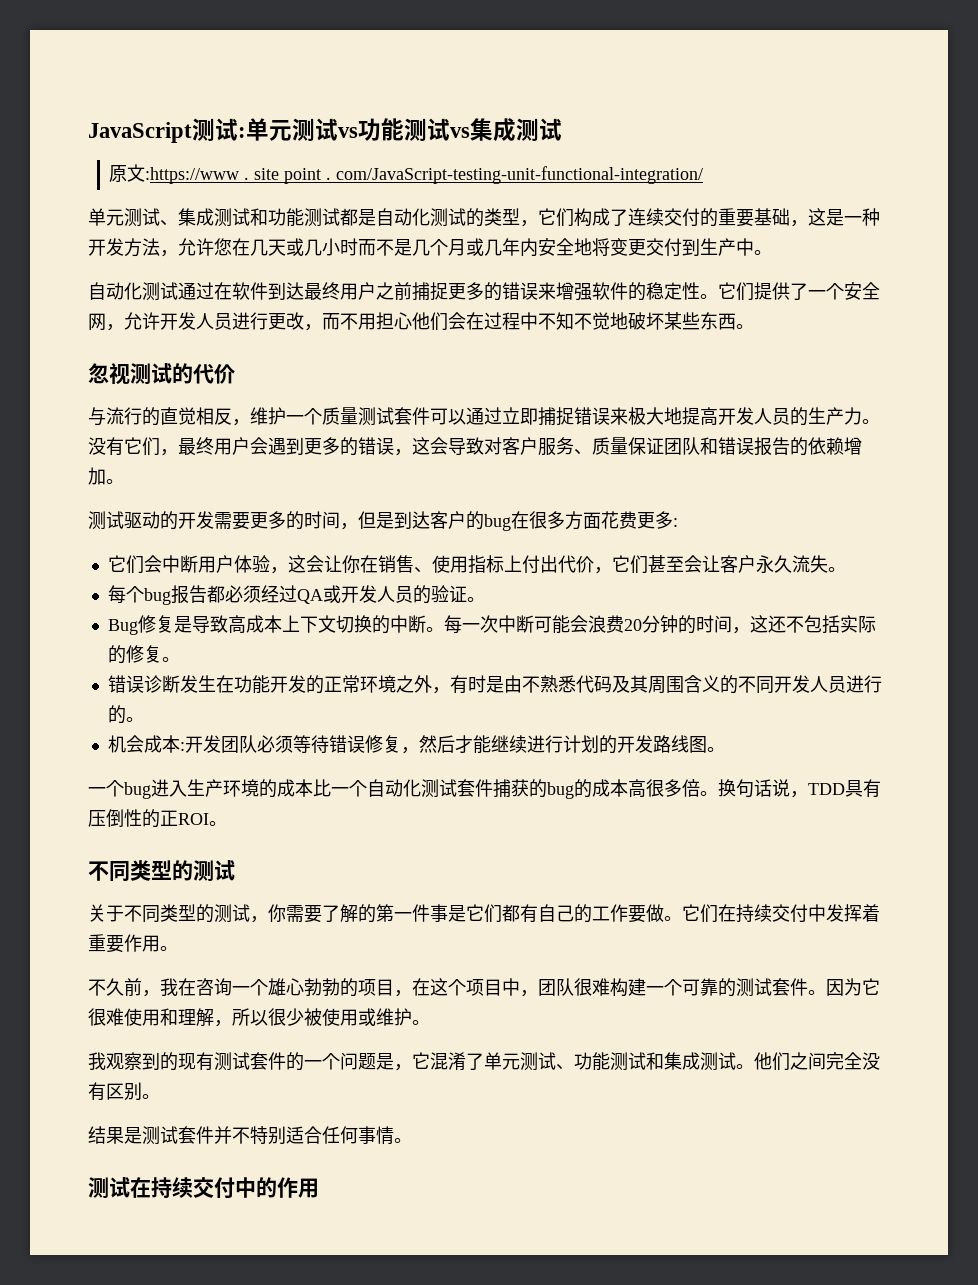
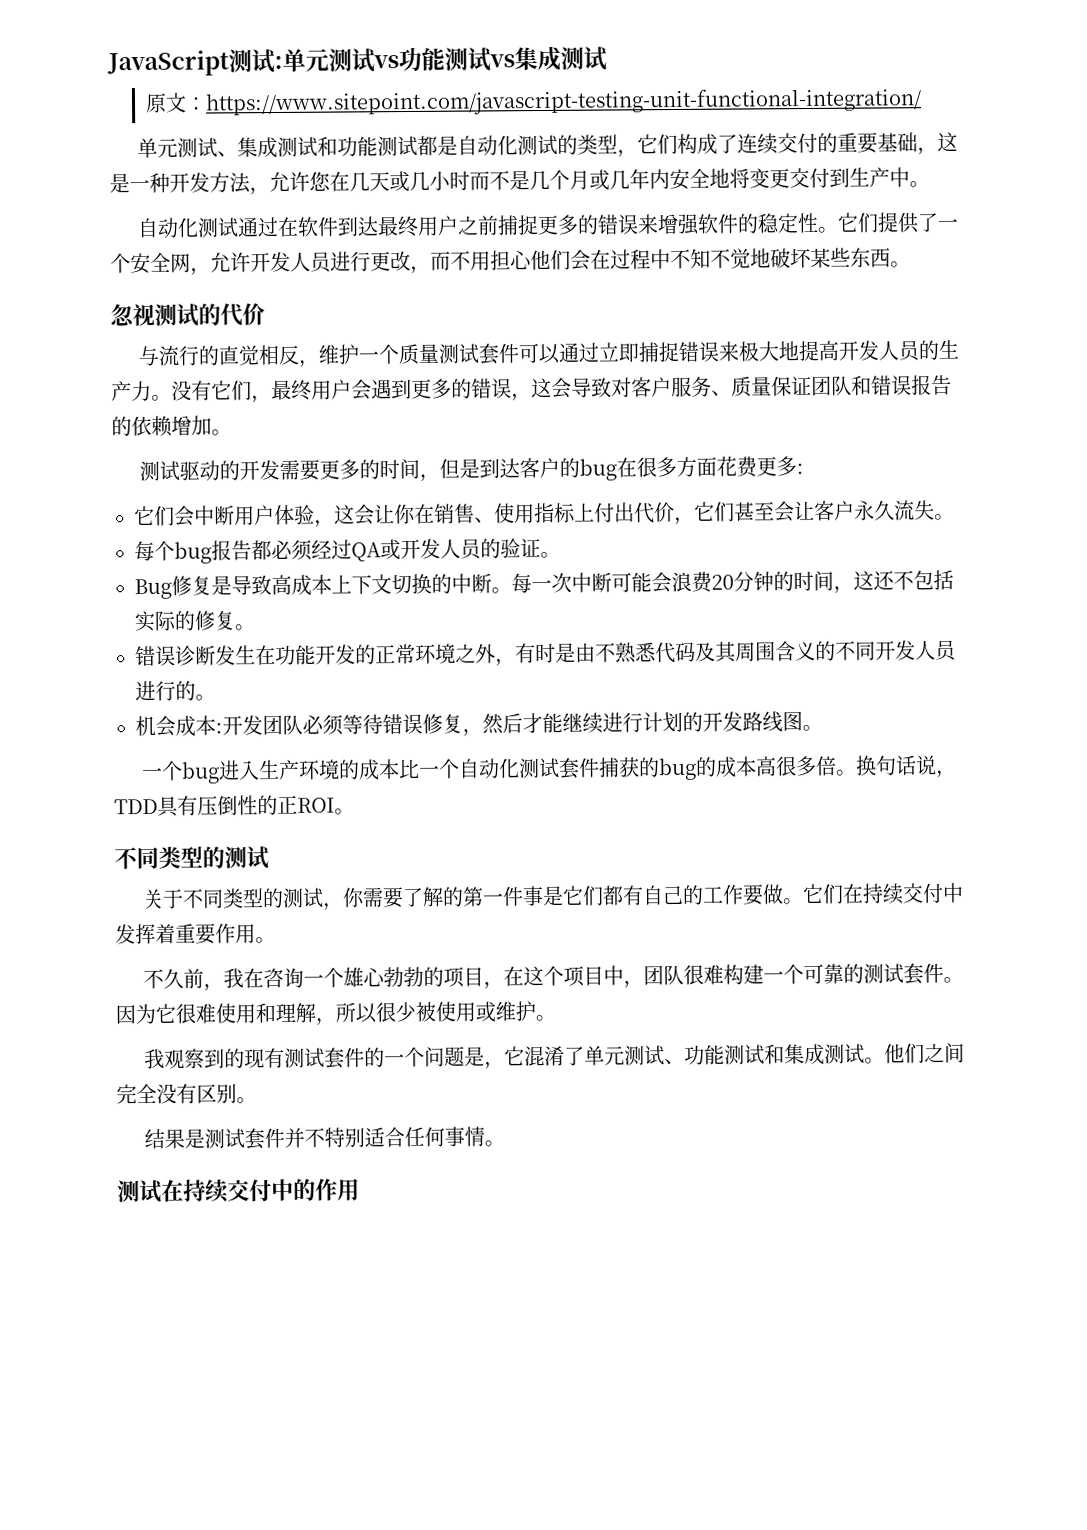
- 原文:https://www . site point . com/JavaScript-testing-unit-functional-integration/
+ 原文：https://www.sitepoint.com/javascript-testing-unit-functional-integration/

